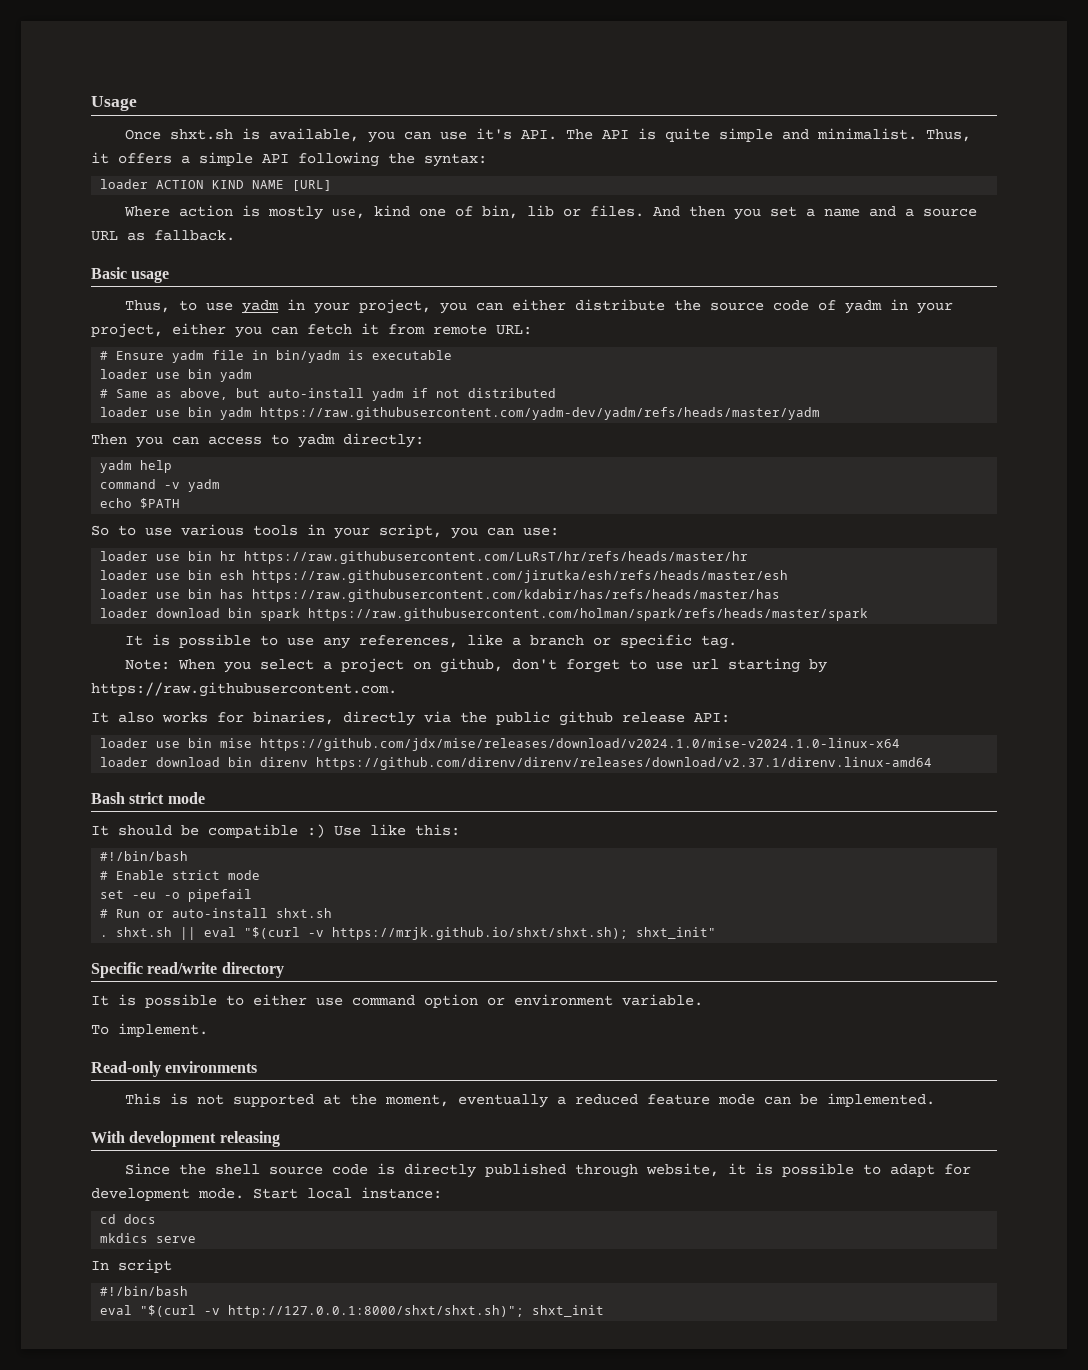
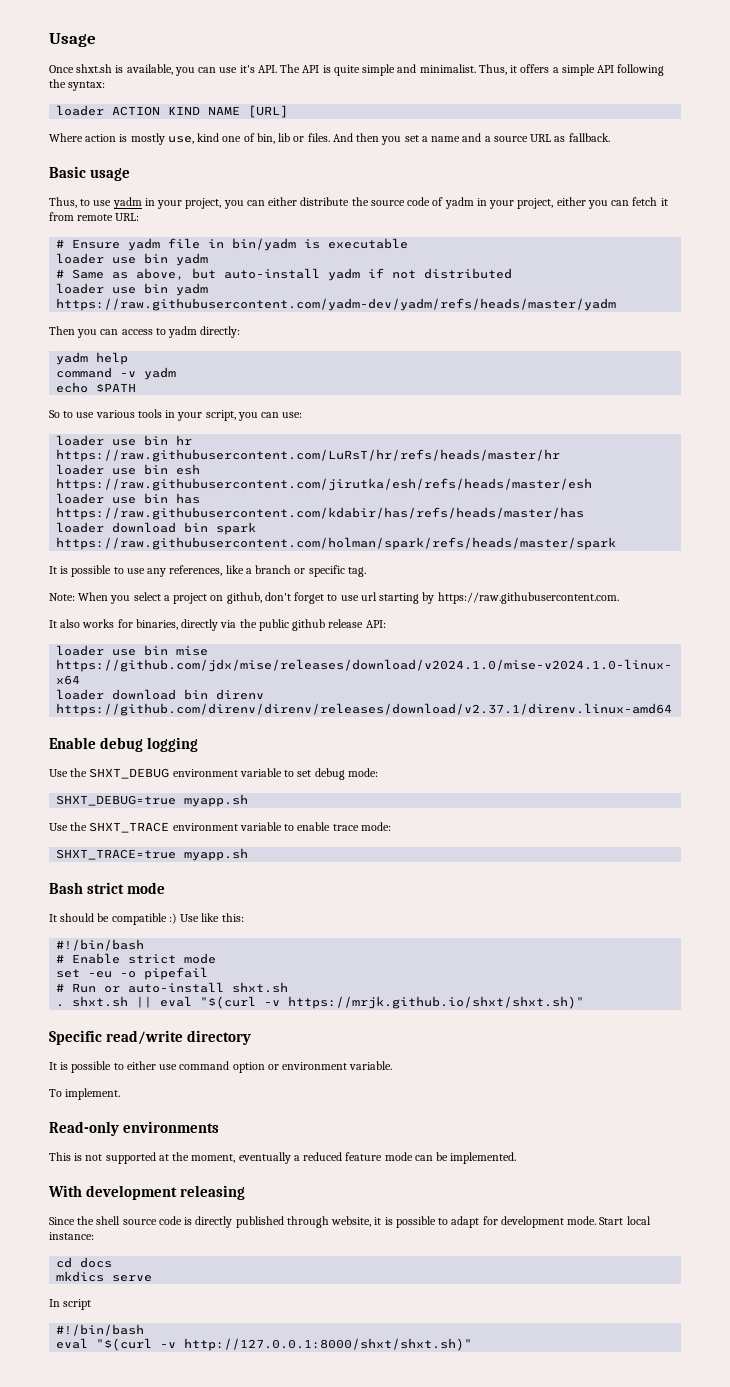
+ Enable debug logging
+ Use the SHXT_DEBUG environment variable to set debug mode:
+ SHXT_DEBUG=true myapp.sh
+ Use the SHXT_TRACE environment variable to enable trace mode:
+ SHXT_TRACE=true myapp.sh
- . shxt.sh || eval "$(curl -v https://mrjk.github.io/shxt/shxt.sh); shxt_init"
+ . shxt.sh || eval "$(curl -v https://mrjk.github.io/shxt/shxt.sh)"
- eval "$(curl -v http://127.0.0.1:8000/shxt/shxt.sh)"; shxt_init
+ eval "$(curl -v http://127.0.0.1:8000/shxt/shxt.sh)"

